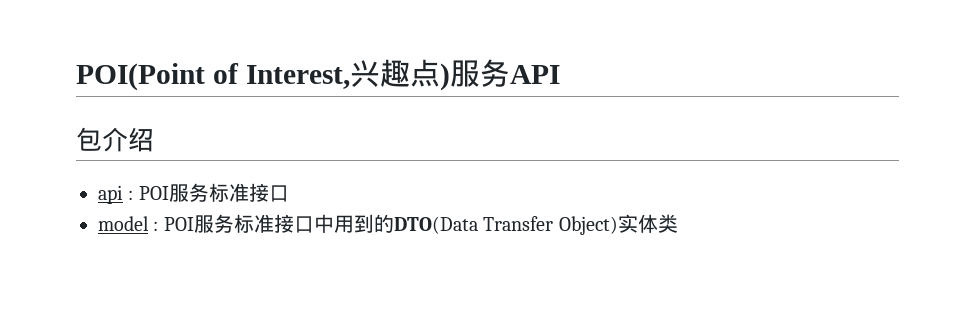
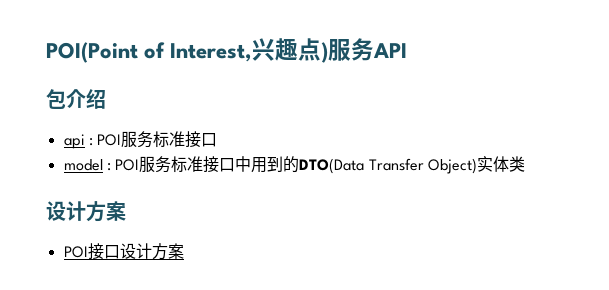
  model : POI服务标准接口中用到的DTO(Data Transfer Object)实体类
+ 设计方案
+ POI接口设计方案

